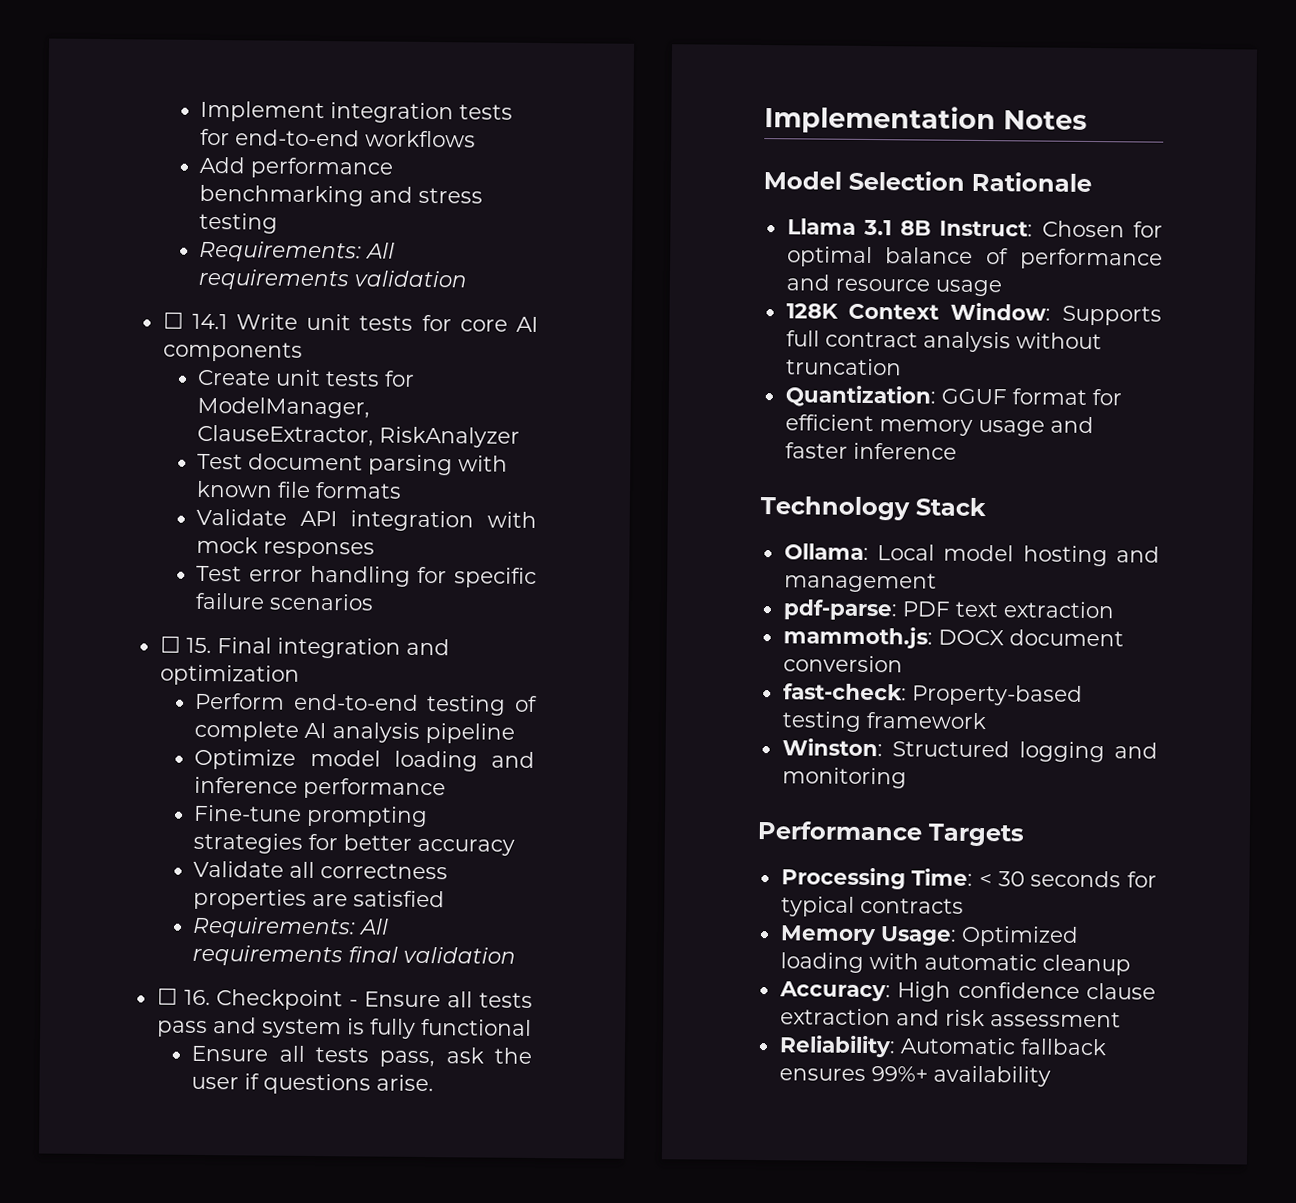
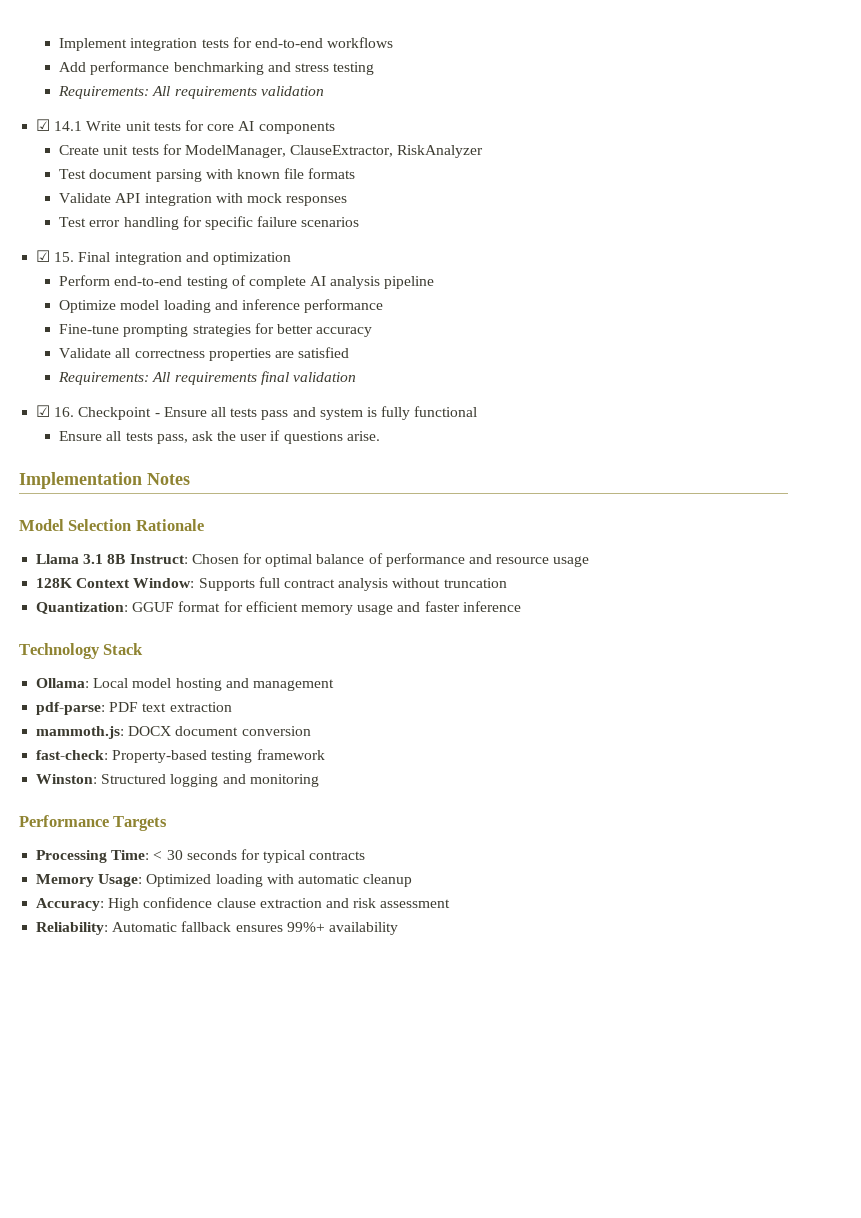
- ☐ 14.1 Write unit tests for core AI components
+ ☑ 14.1 Write unit tests for core AI components
- ☐ 15. Final integration and optimization
+ ☑ 15. Final integration and optimization
- ☐ 16. Checkpoint - Ensure all tests pass and system is fully functional
+ ☑ 16. Checkpoint - Ensure all tests pass and system is fully functional

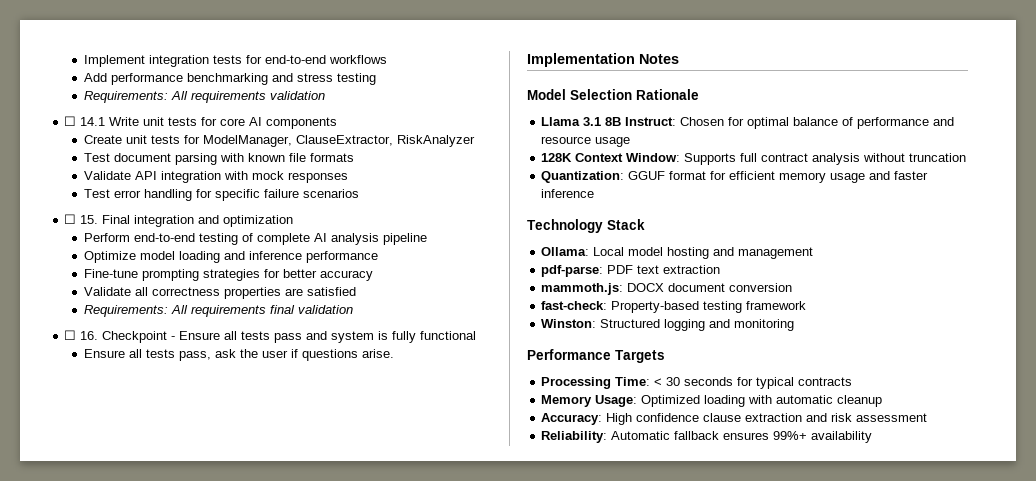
- ☑ 14.1 Write unit tests for core AI components
+ ☐ 14.1 Write unit tests for core AI components
- ☑ 15. Final integration and optimization
+ ☐ 15. Final integration and optimization
- ☑ 16. Checkpoint - Ensure all tests pass and system is fully functional
+ ☐ 16. Checkpoint - Ensure all tests pass and system is fully functional

